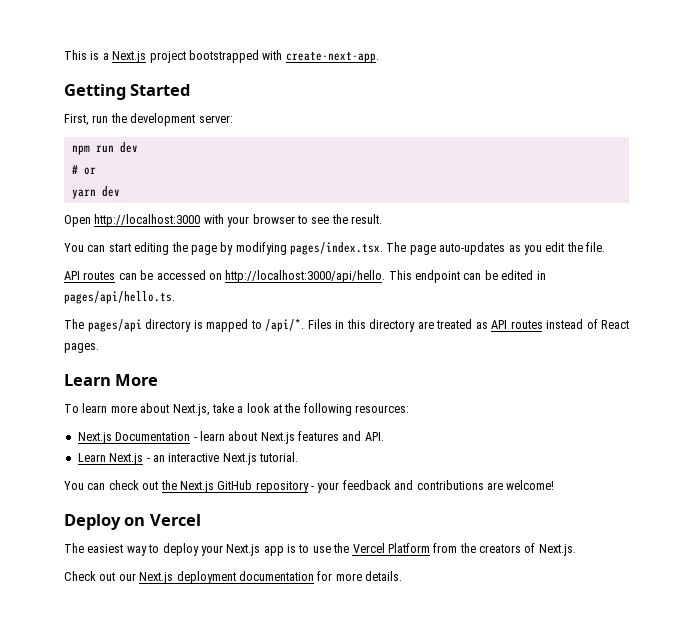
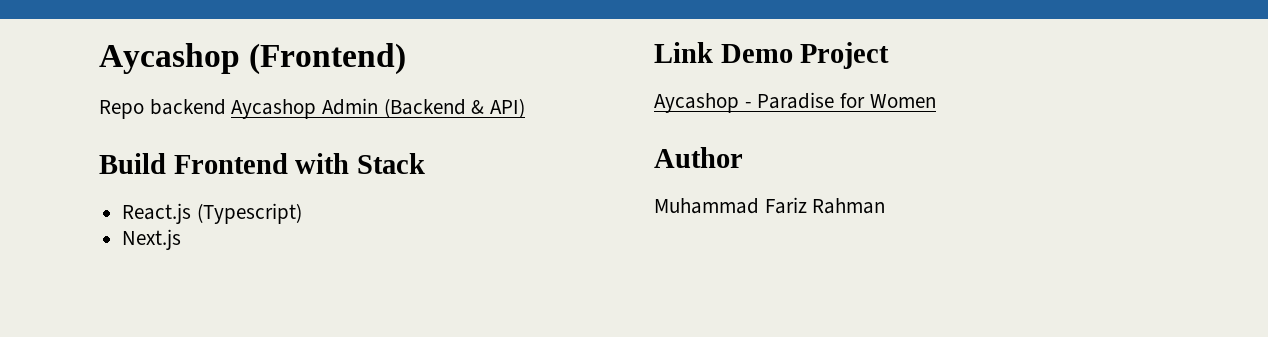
- This is a Next.js project bootstrapped with create-next-app.
- Getting Started
- First, run the development server:
- npm run dev
- # or
- yarn dev
- Open http://localhost:3000 with your browser to see the result.
- You can start editing the page by modifying pages/index.tsx. The page auto-updates as you edit the file.
- API routes can be accessed on http://localhost:3000/api/hello. This endpoint can be edited in pages/api/hello.ts.
- The pages/api directory is mapped to /api/*. Files in this directory are treated as API routes instead of React pages.
- Learn More
- To learn more about Next.js, take a look at the following resources:
- Next.js Documentation - learn about Next.js features and API.
- Learn Next.js - an interactive Next.js tutorial.
- You can check out the Next.js GitHub repository - your feedback and contributions are welcome!
- Deploy on Vercel
- The easiest way to deploy your Next.js app is to use the Vercel Platform from the creators of Next.js.
- Check out our Next.js deployment documentation for more details.
+ Aycashop (Frontend)
+ Repo backend Aycashop Admin (Backend & API)
+ Build Frontend with Stack
+ React.js (Typescript)
+ Next.js
+ Link Demo Project
+ Aycashop - Paradise for Women
+ Author
+ Muhammad Fariz Rahman

